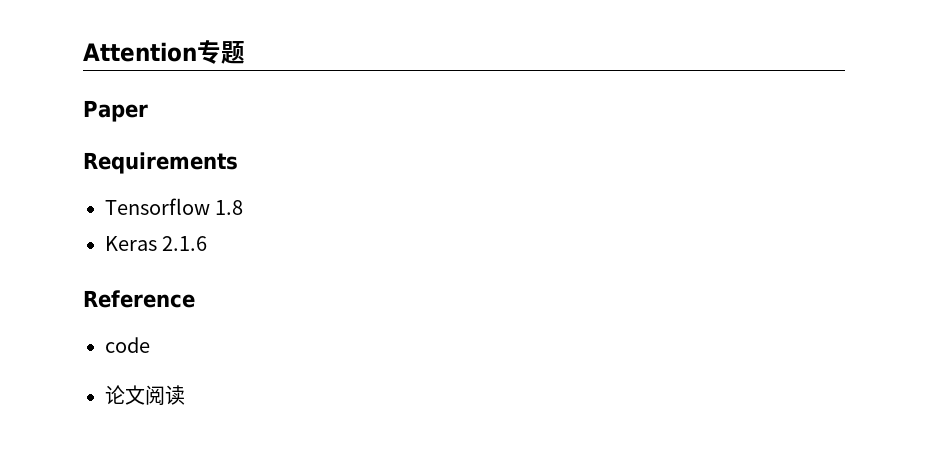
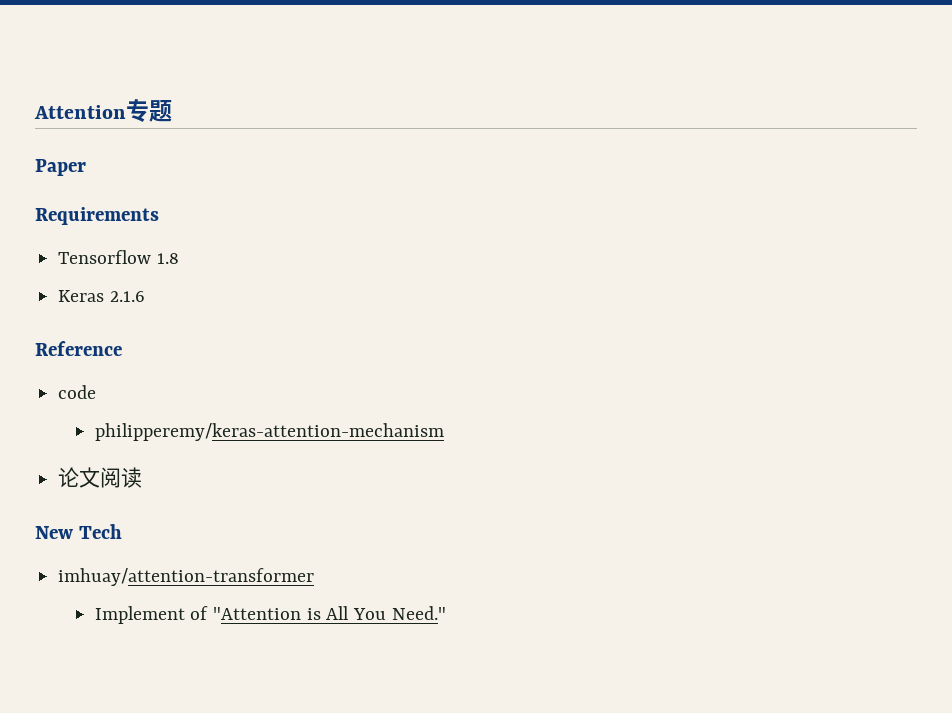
+ philipperemy/keras-attention-mechanism
+ New Tech
+ imhuay/attention-transformer
+ Implement of "Attention is All You Need."

